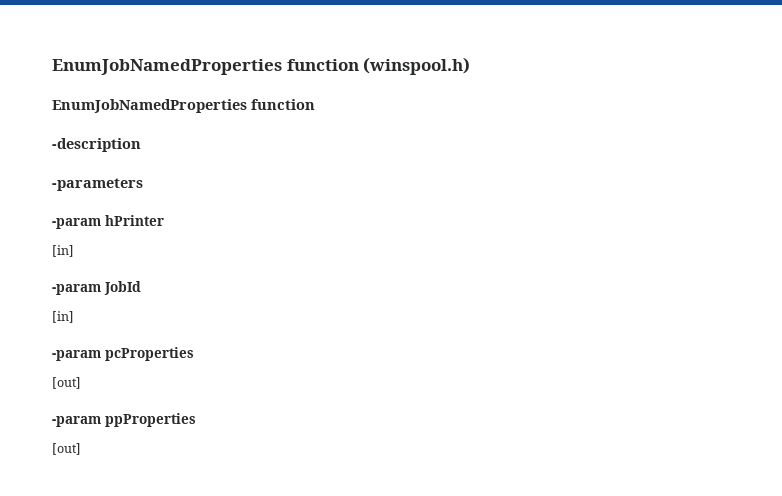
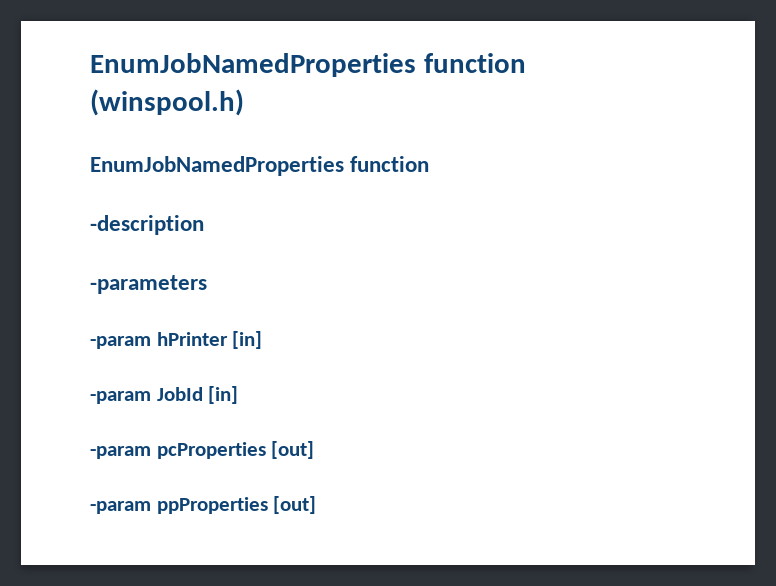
- -param hPrinter
- [in]
+ -param hPrinter [in]
- -param JobId
- [in]
+ -param JobId [in]
- -param pcProperties
- [out]
+ -param pcProperties [out]
- -param ppProperties
- [out]
+ -param ppProperties [out]

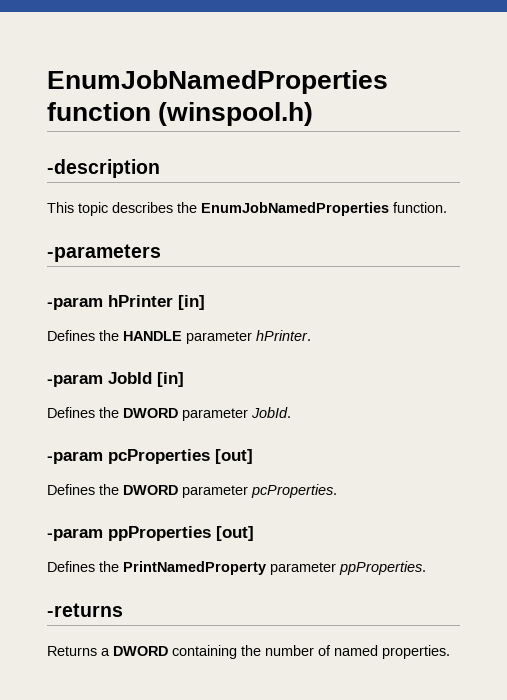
  EnumJobNamedProperties function (winspool.h)
- EnumJobNamedProperties function
  -description
+ This topic describes the EnumJobNamedProperties function.
  -parameters
  -param hPrinter [in]
+ Defines the HANDLE parameter hPrinter.
  -param JobId [in]
+ Defines the DWORD parameter JobId.
  -param pcProperties [out]
+ Defines the DWORD parameter pcProperties.
  -param ppProperties [out]
+ Defines the PrintNamedProperty parameter ppProperties.
+ -returns
+ Returns a DWORD containing the number of named properties.

